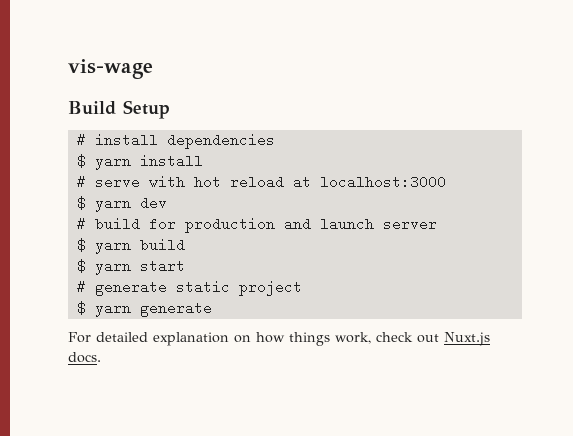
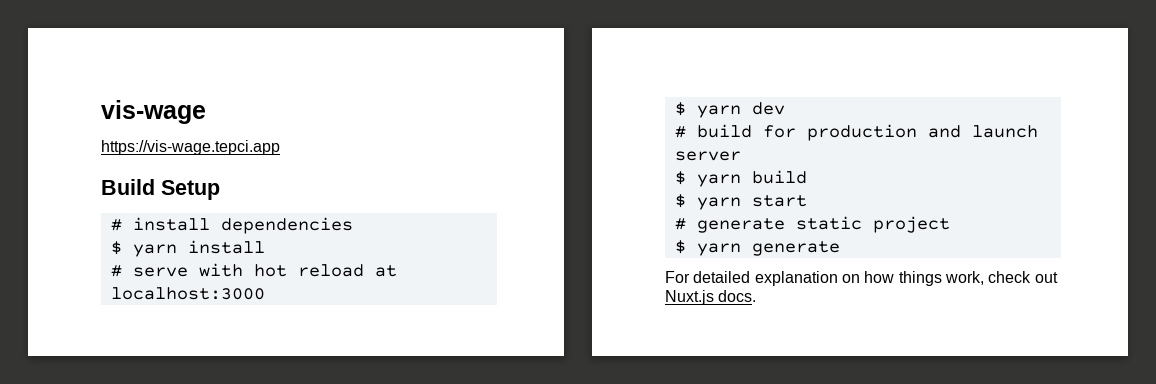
+ https://vis-wage.tepci.app

